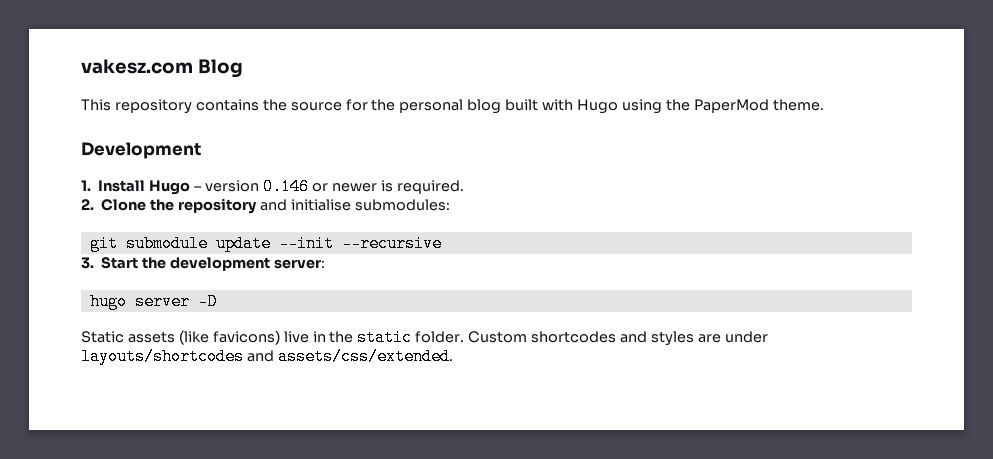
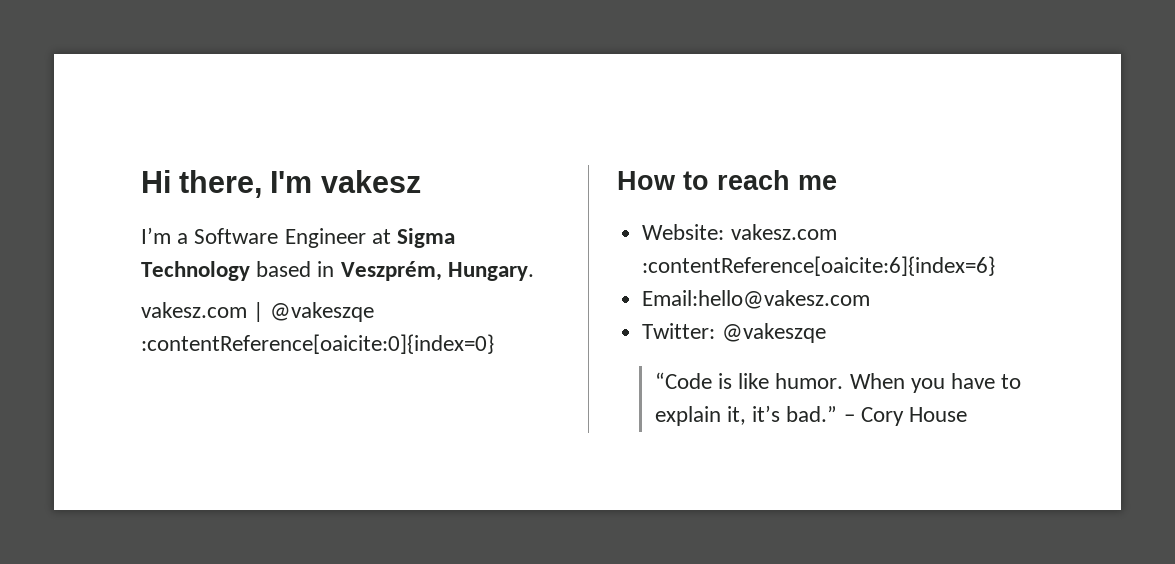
- vakesz.com Blog
- This repository contains the source for the personal blog built with Hugo using the PaperMod theme.
- Development
- 1. Install Hugo – version 0.146 or newer is required.
- 2. Clone the repository and initialise submodules:
- git submodule update --init --recursive
- 3. Start the development server:
- hugo server -D
- Static assets (like favicons) live in the static folder. Custom shortcodes and styles are under layouts/shortcodes and assets/css/extended.
+ Hi there, I'm vakesz
+ I’m a Software Engineer at Sigma Technology based in Veszprém, Hungary.
+ vakesz.com | @vakeszqe :contentReference[oaicite:0]{index=0}
+ How to reach me
+ Website: vakesz.com :contentReference[oaicite:6]{index=6}
+ Email:hello@vakesz.com
+ Twitter: @vakeszqe
+ “Code is like humor. When you have to explain it, it’s bad.” – Cory House

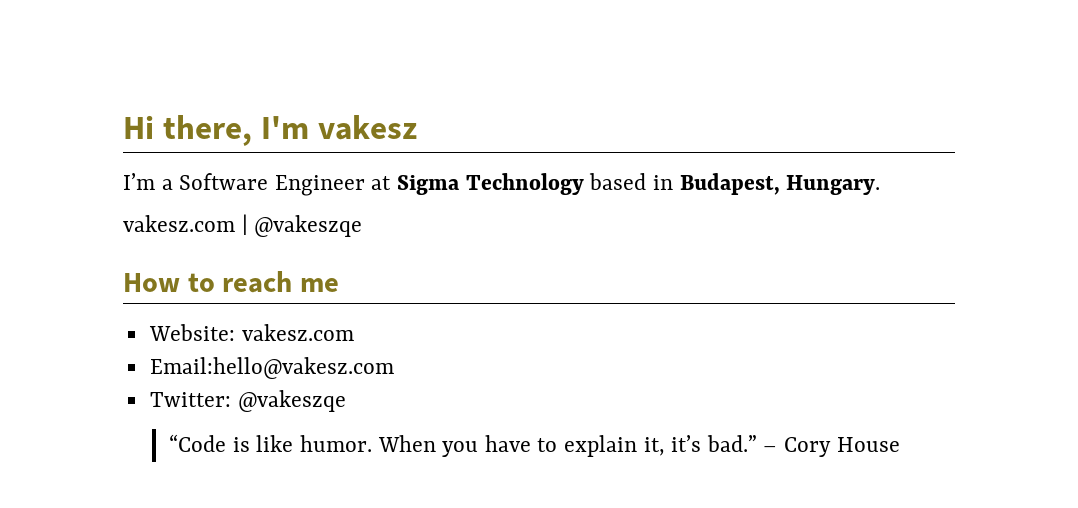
- I’m a Software Engineer at Sigma Technology based in Veszprém, Hungary.
+ I’m a Software Engineer at Sigma Technology based in Budapest, Hungary.
- vakesz.com | @vakeszqe :contentReference[oaicite:0]{index=0}
+ vakesz.com | @vakeszqe
- Website: vakesz.com :contentReference[oaicite:6]{index=6}
+ Website: vakesz.com

